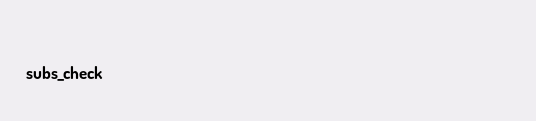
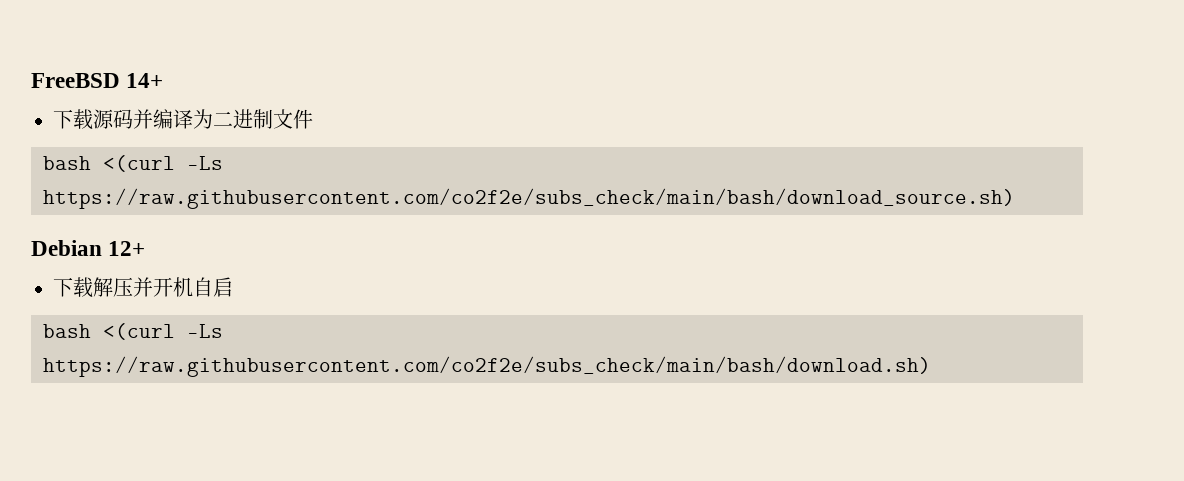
- subs_check
+ FreeBSD 14+
+ 下载源码并编译为二进制文件
+ bash <(curl -Ls https://raw.githubusercontent.com/co2f2e/subs_check/main/bash/download_source.sh)
+ Debian 12+
+ 下载解压并开机自启
+ bash <(curl -Ls https://raw.githubusercontent.com/co2f2e/subs_check/main/bash/download.sh)

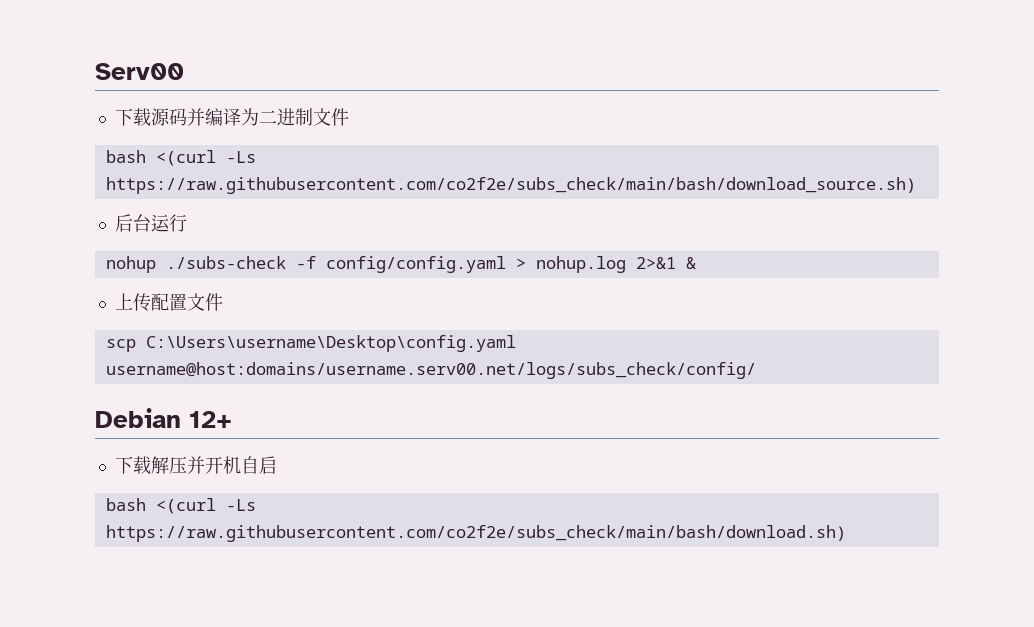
- FreeBSD 14+
+ Serv00
+ 后台运行
+ nohup ./subs-check -f config/config.yaml > nohup.log 2>&1 &
+ 上传配置文件
+ scp C:\Users\username\Desktop\config.yaml username@host:domains/username.serv00.net/logs/subs_check/config/

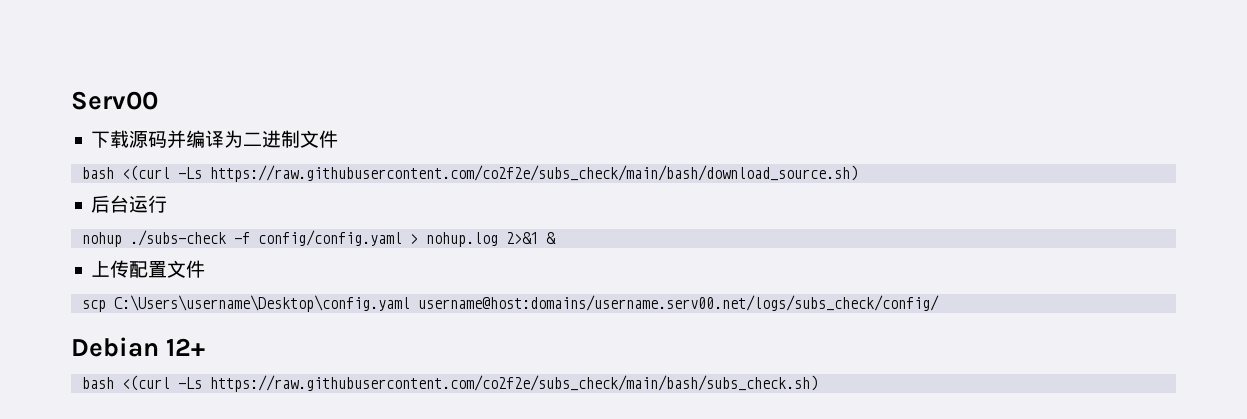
- 下载解压并开机自启
- bash <(curl -Ls https://raw.githubusercontent.com/co2f2e/subs_check/main/bash/download.sh)
+ bash <(curl -Ls https://raw.githubusercontent.com/co2f2e/subs_check/main/bash/subs_check.sh)

